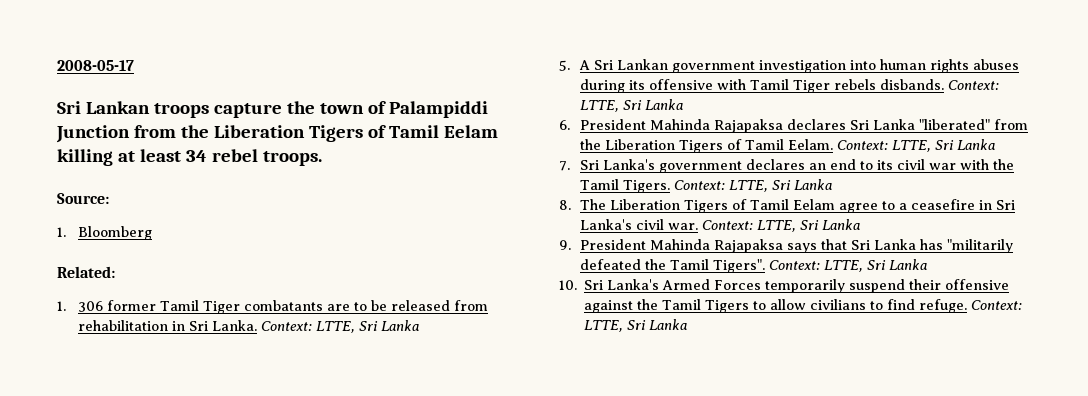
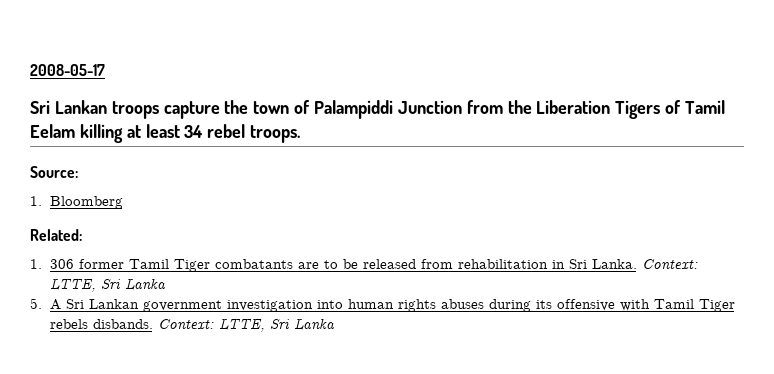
- 6. President Mahinda Rajapaksa declares Sri Lanka "liberated" from the Liberation Tigers of Tamil Eelam. Context: LTTE, Sri Lanka
- 7. Sri Lanka's government declares an end to its civil war with the Tamil Tigers. Context: LTTE, Sri Lanka
- 8. The Liberation Tigers of Tamil Eelam agree to a ceasefire in Sri Lanka's civil war. Context: LTTE, Sri Lanka
- 9. President Mahinda Rajapaksa says that Sri Lanka has "militarily defeated the Tamil Tigers". Context: LTTE, Sri Lanka
- 10. Sri Lanka's Armed Forces temporarily suspend their offensive against the Tamil Tigers to allow civilians to find refuge. Context: LTTE, Sri Lanka

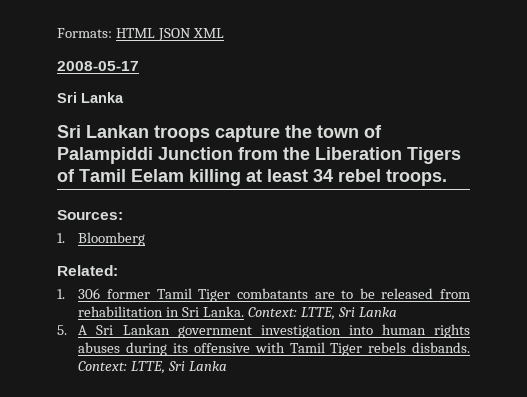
+ Formats: HTML JSON XML
  2008-05-17
+ Sri Lanka
- Source:
+ Sources:

